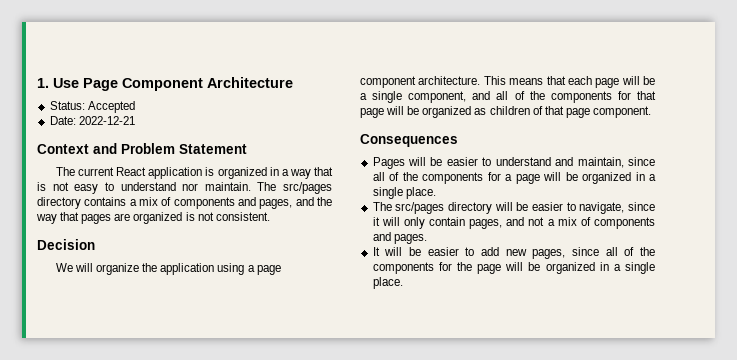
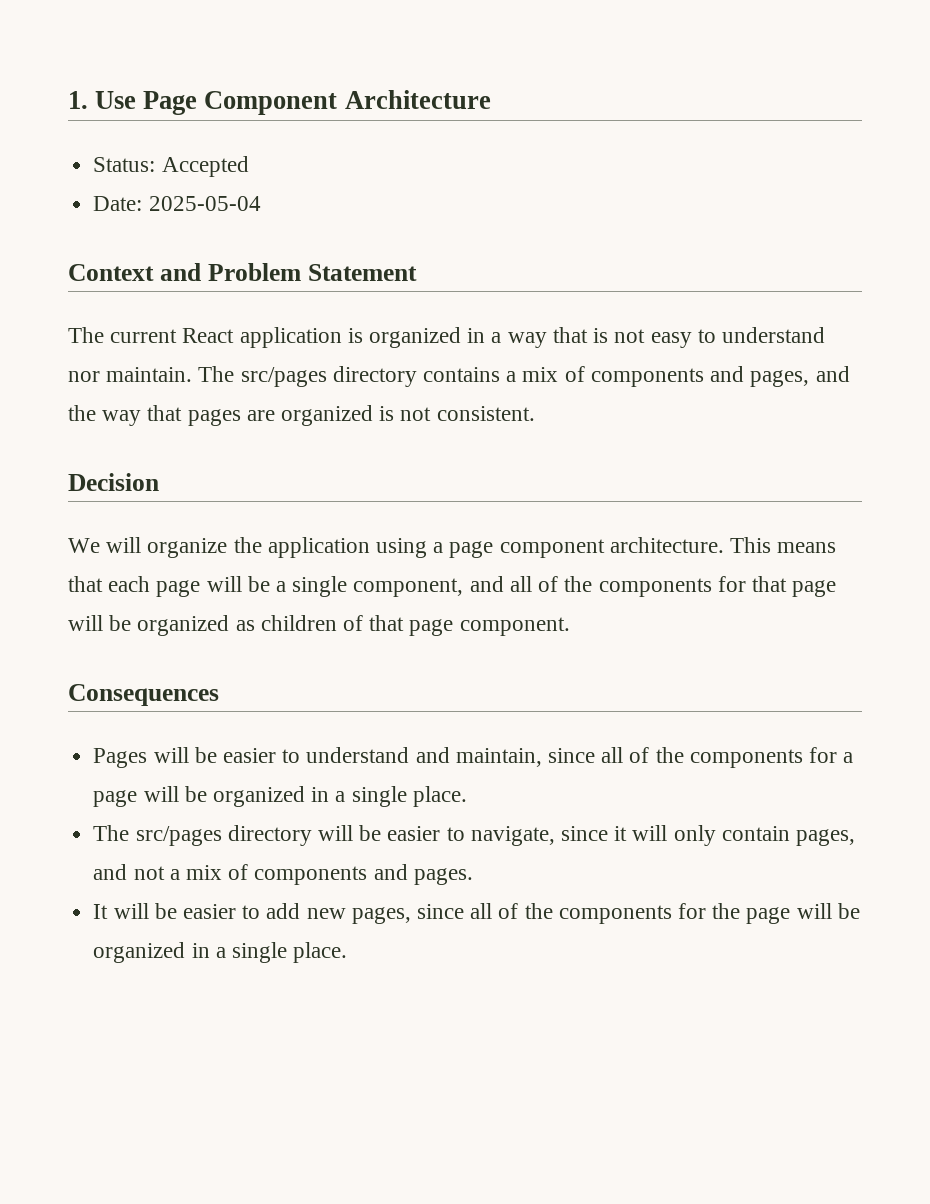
- Date: 2022-12-21
+ Date: 2025-05-04

